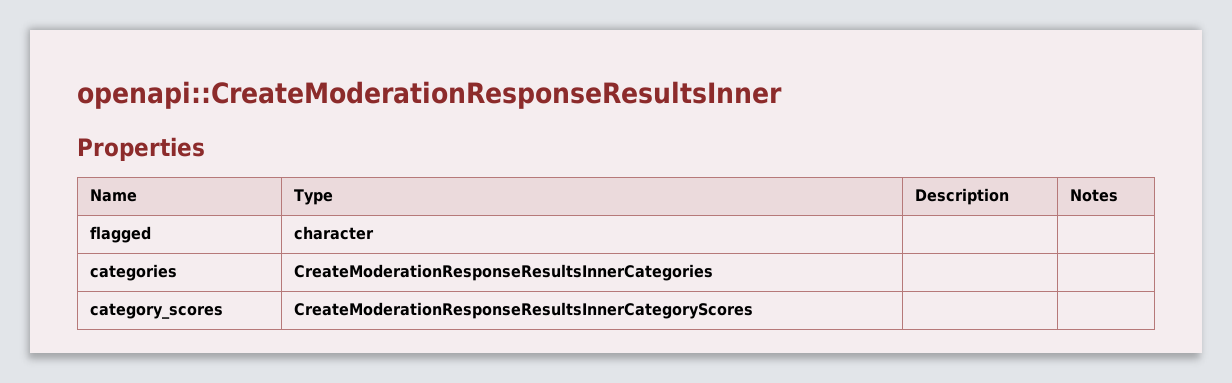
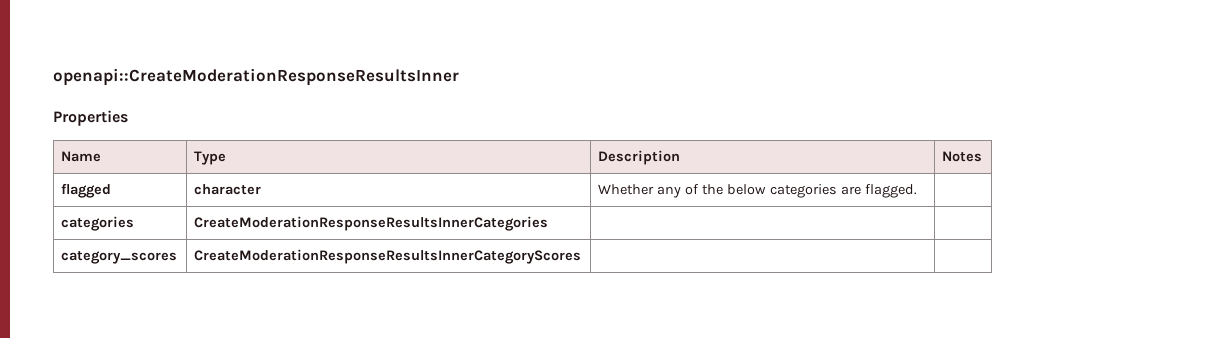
- flagged | character | |
+ flagged | character | Whether any of the below categories are flagged. |

